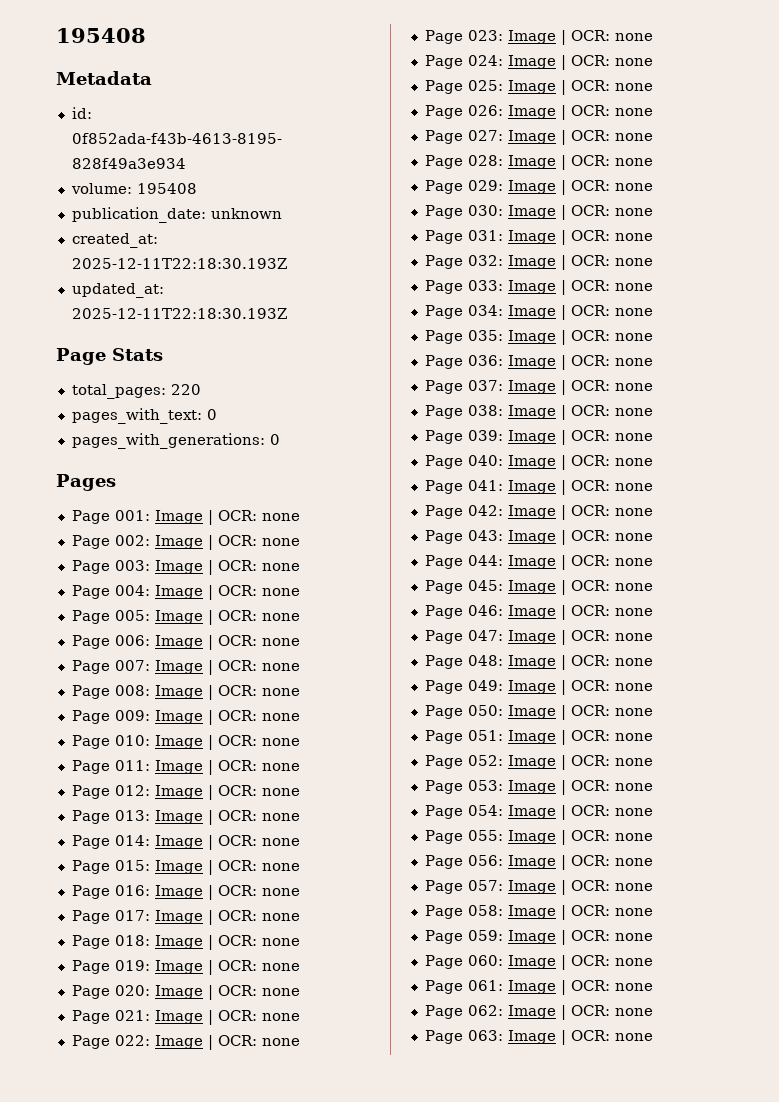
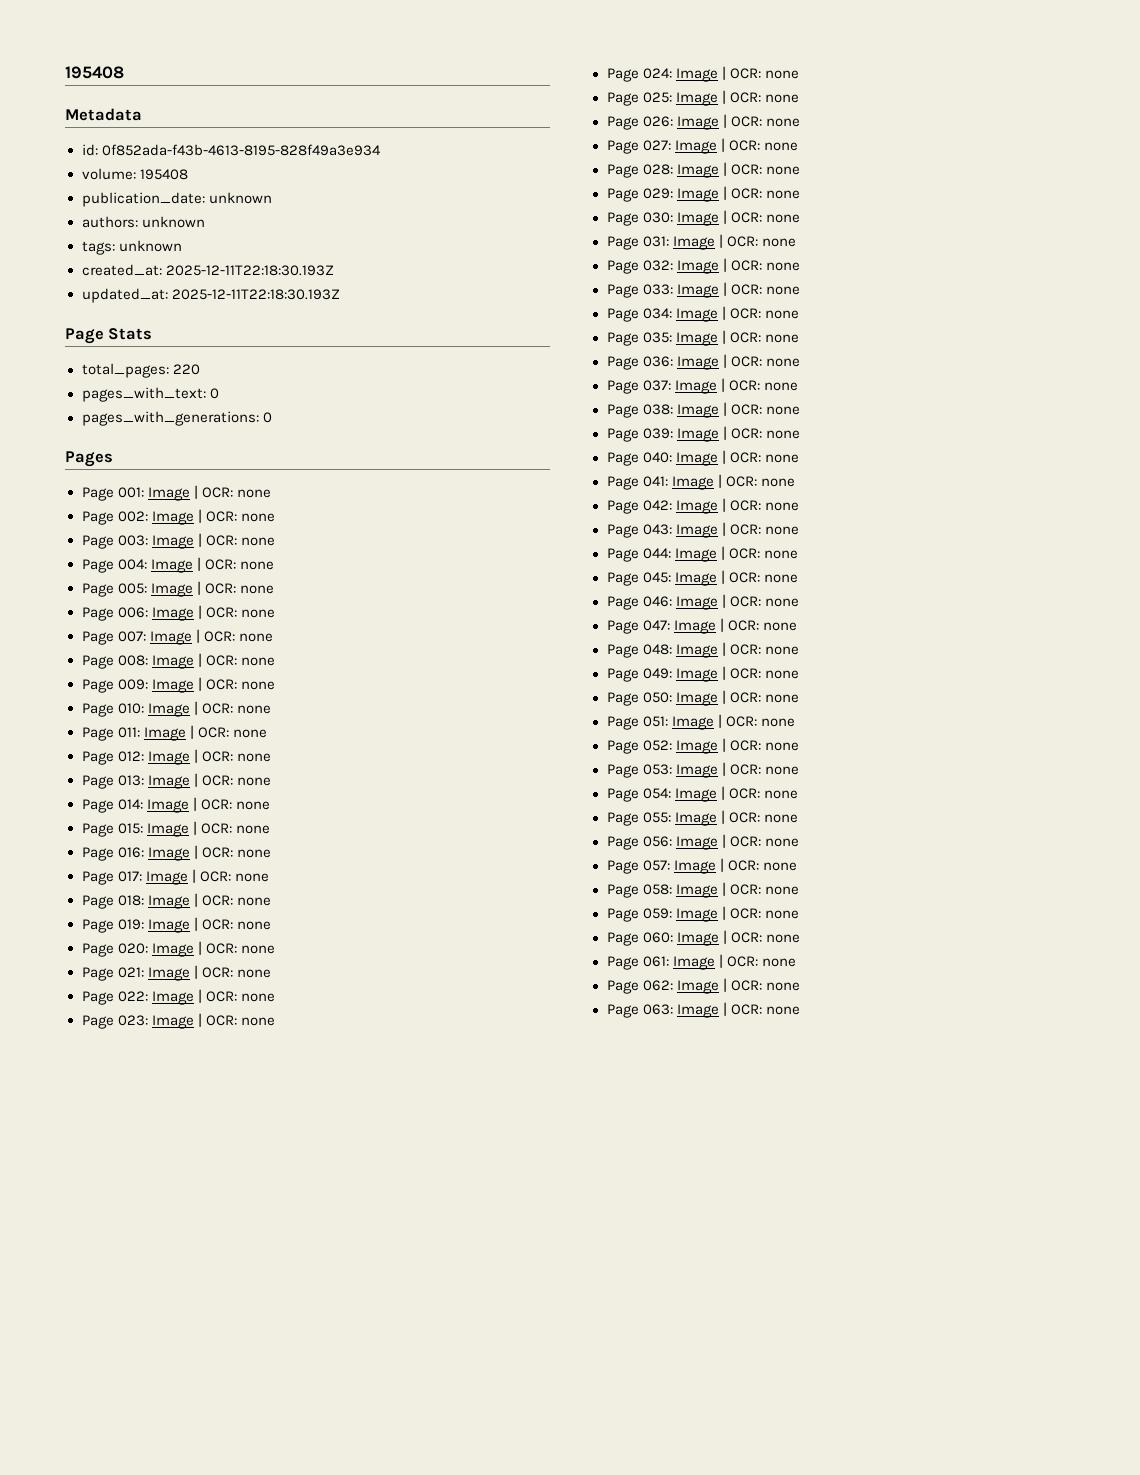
+ authors: unknown
+ tags: unknown

